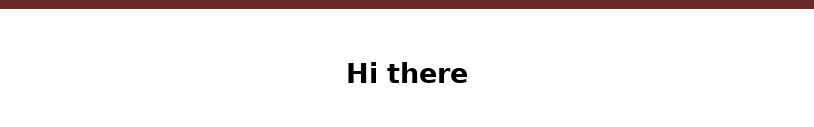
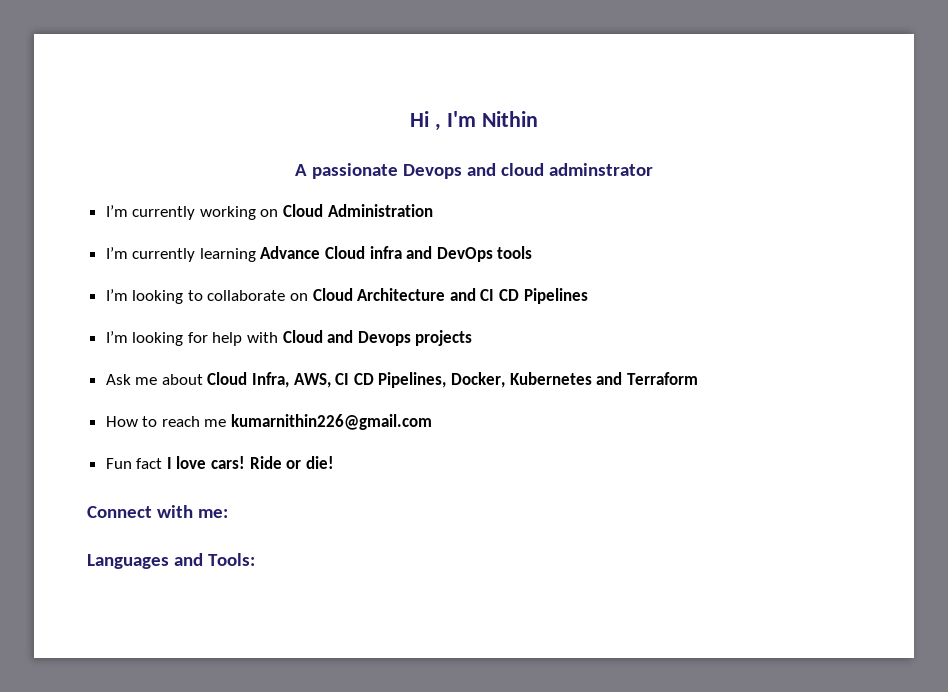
- Hi there
+ Hi , I'm Nithin
+ A passionate Devops and cloud adminstrator
+ I’m currently working on Cloud Administration
+ I’m currently learning Advance Cloud infra and DevOps tools
+ I’m looking to collaborate on Cloud Architecture and CI CD Pipelines
+ I’m looking for help with Cloud and Devops projects
+ Ask me about Cloud Infra, AWS, CI CD Pipelines, Docker, Kubernetes and Terraform
+ How to reach me kumarnithin226@gmail.com
+ Fun fact I love cars! Ride or die!
+ Connect with me:
+ Languages and Tools:

